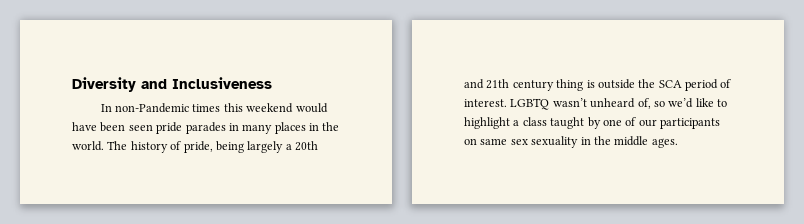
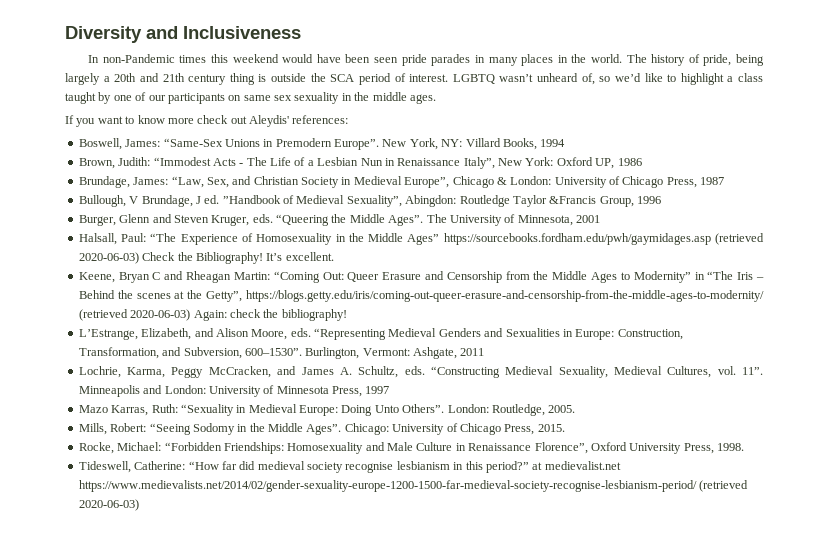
+ If you want to know more check out Aleydis' references:
+ Boswell, James: “Same-Sex Unions in Premodern Europe”. New York, NY: Villard Books, 1994
+ Brown, Judith: “Immodest Acts - The Life of a Lesbian Nun in Renaissance Italy”, New York: Oxford UP, 1986
+ Brundage, James: “Law, Sex, and Christian Society in Medieval Europe”, Chicago & London: University of Chicago Press, 1987
+ Bullough, V Brundage, J ed. ”Handbook of Medieval Sexuality”, Abingdon: Routledge Taylor &Francis Group, 1996
+ Burger, Glenn and Steven Kruger, eds. “Queering the Middle Ages”. The University of Minnesota, 2001
+ Halsall, Paul: “The Experience of Homosexuality in the Middle Ages” https://sourcebooks.fordham.edu/pwh/gaymidages.asp (retrieved 2020-06-03) Check the Bibliography! It’s excellent.
+ Keene, Bryan C and Rheagan Martin: “Coming Out: Queer Erasure and Censorship from the Middle Ages to Modernity” in “The Iris – Behind the scenes at the Getty”, https://blogs.getty.edu/iris/coming-out-queer-erasure-and-censorship-from-the-middle-ages-to-modernity/ (retrieved 2020-06-03) Again: check the bibliography!
+ L’Estrange, Elizabeth, and Alison Moore, eds. “Representing Medieval Genders and Sexualities in Europe: Construction, Transformation, and Subversion, 600–1530”. Burlington, Vermont: Ashgate, 2011
+ Lochrie, Karma, Peggy McCracken, and James A. Schultz, eds. “Constructing Medieval Sexuality, Medieval Cultures, vol. 11”. Minneapolis and London: University of Minnesota Press, 1997
+ Mazo Karras, Ruth: “Sexuality in Medieval Europe: Doing Unto Others”. London: Routledge, 2005.
+ Mills, Robert: “Seeing Sodomy in the Middle Ages”. Chicago: University of Chicago Press, 2015.
+ Rocke, Michael: “Forbidden Friendships: Homosexuality and Male Culture in Renaissance Florence”, Oxford University Press, 1998.
+ Tideswell, Catherine: “How far did medieval society recognise lesbianism in this period?” at medievalist.net https://www.medievalists.net/2014/02/gender-sexuality-europe-1200-1500-far-medieval-society-recognise-lesbianism-period/ (retrieved 2020-06-03)

